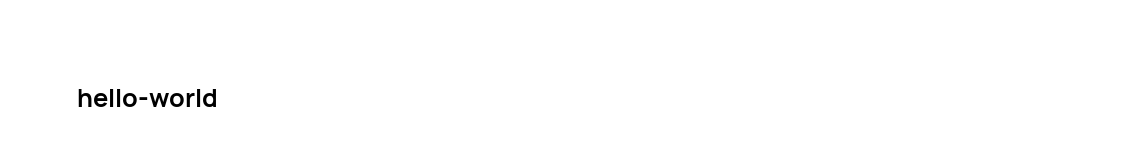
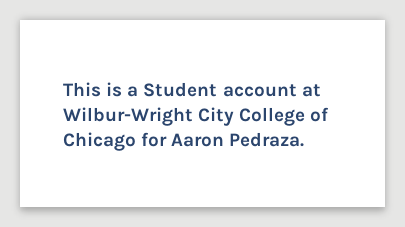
- hello-world
+ This is a Student account at Wilbur-Wright City College of Chicago for Aaron Pedraza.

